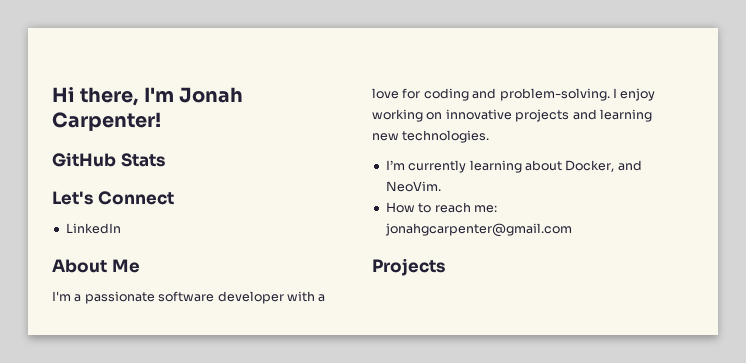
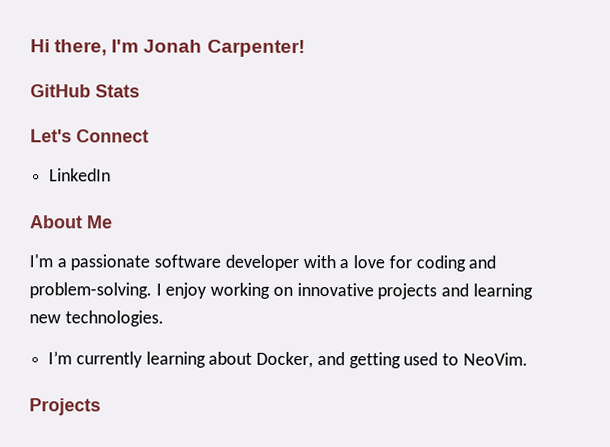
- I’m currently learning about Docker, and NeoVim.
- How to reach me: jonahgcarpenter@gmail.com
+ I’m currently learning about Docker, and getting used to NeoVim.

